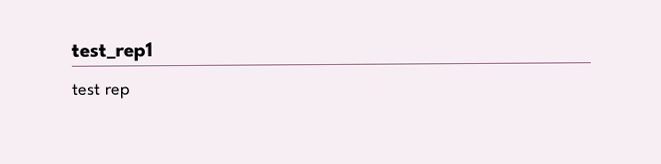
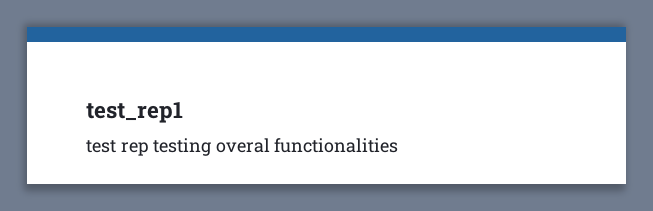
- test rep
+ test rep testing overal functionalities

